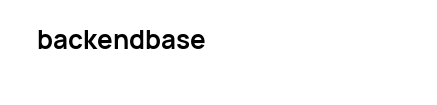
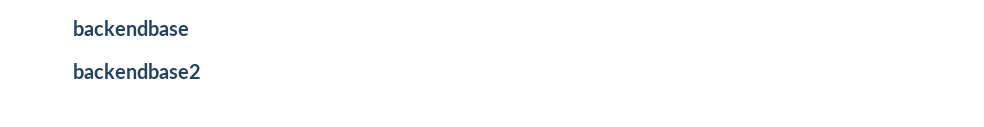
+ backendbase2

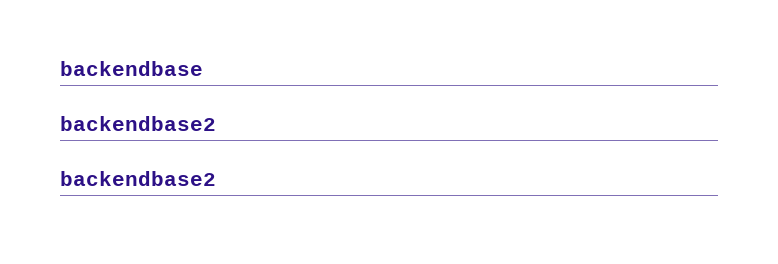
  backendbase
+ backendbase2

